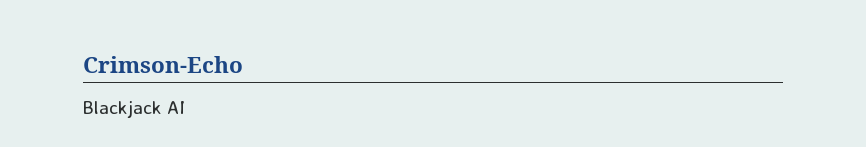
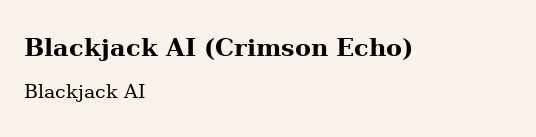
- Crimson-Echo
+ Blackjack AI (Crimson Echo)

